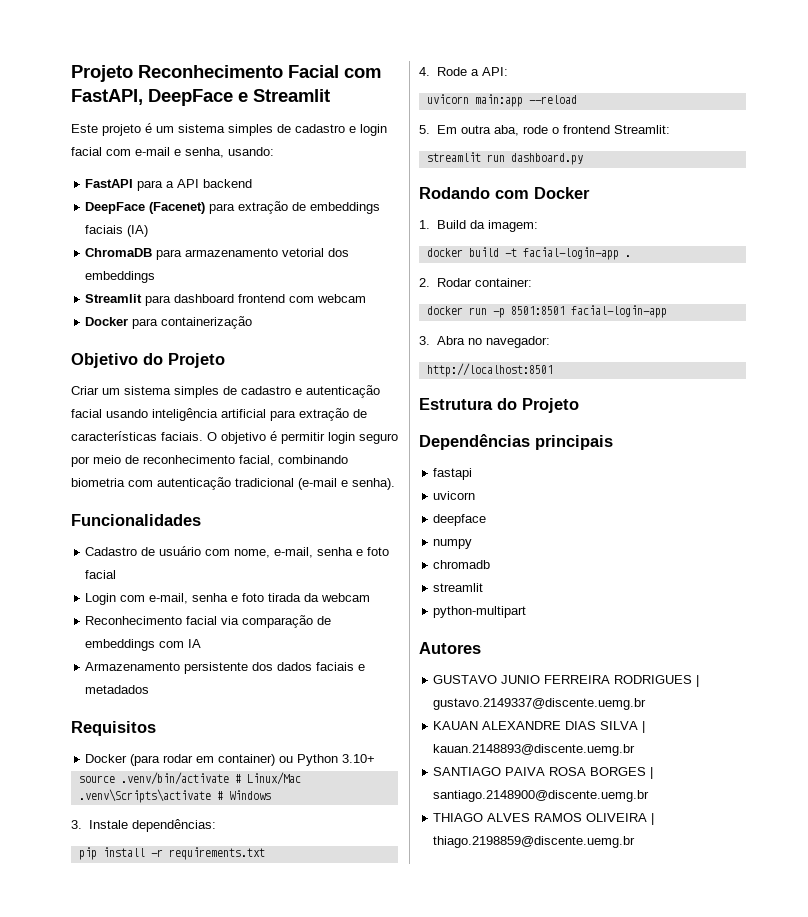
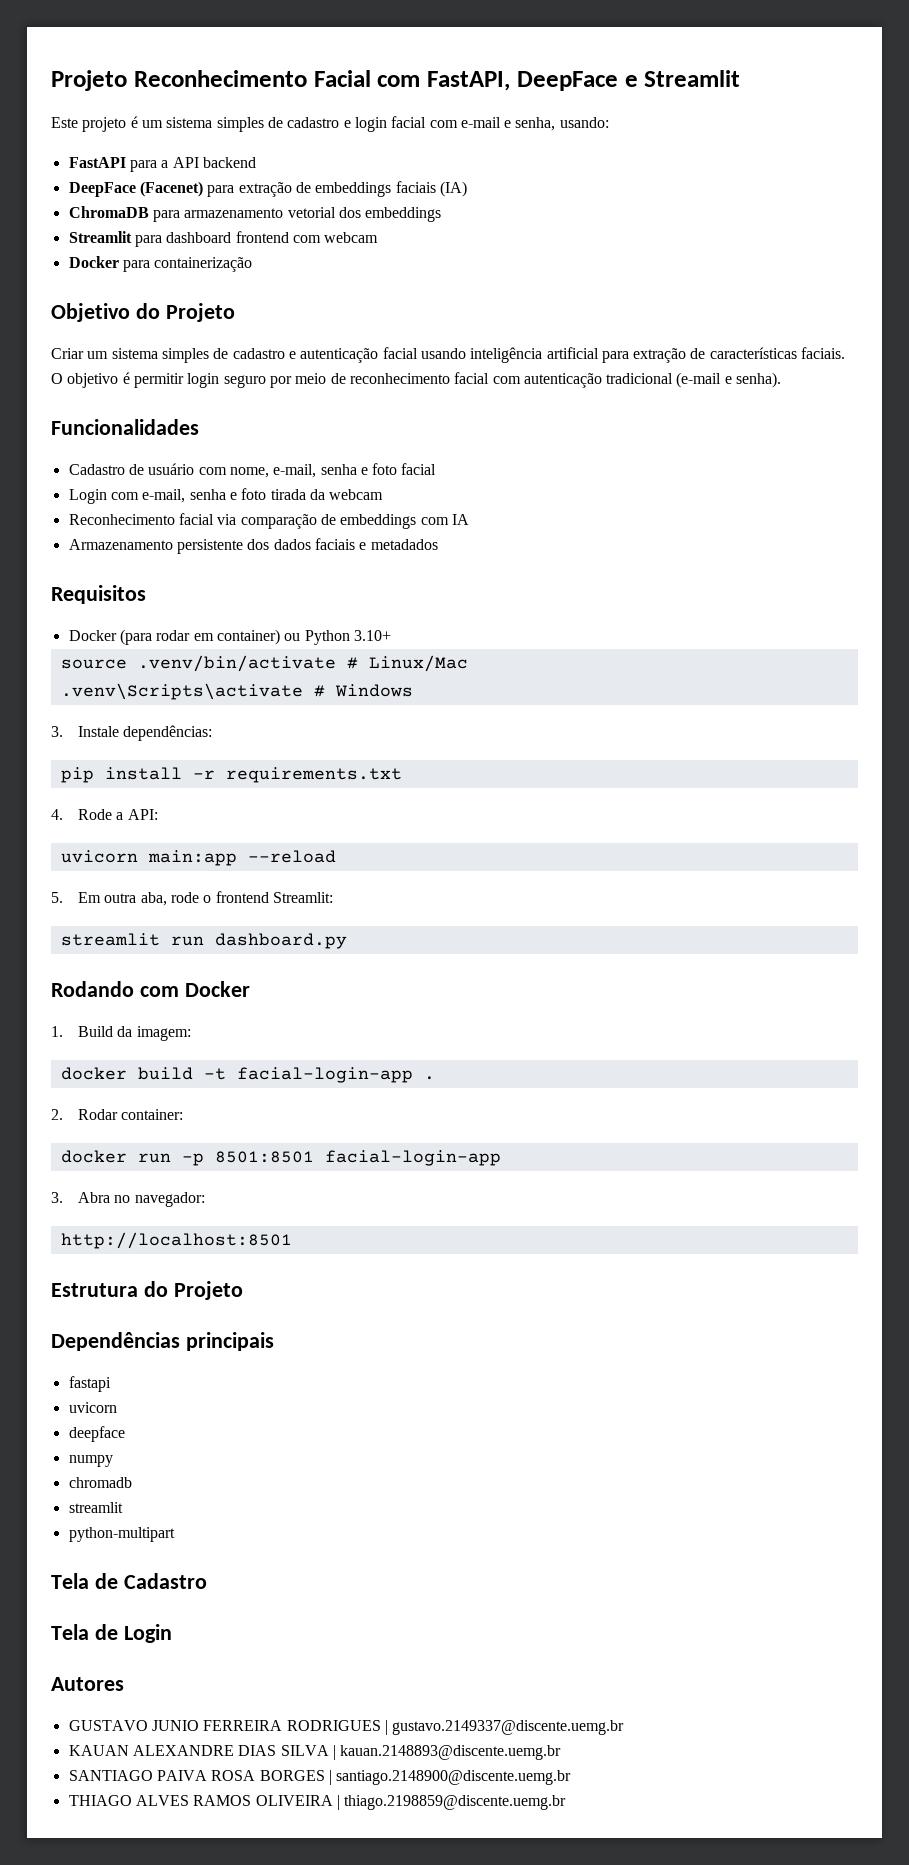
- O objetivo é permitir login seguro por meio de reconhecimento facial, combinando biometria com autenticação tradicional (e-mail e senha).
+ O objetivo é permitir login seguro por meio de reconhecimento facial com autenticação tradicional (e-mail e senha).
+ Tela de Cadastro
+ Tela de Login

